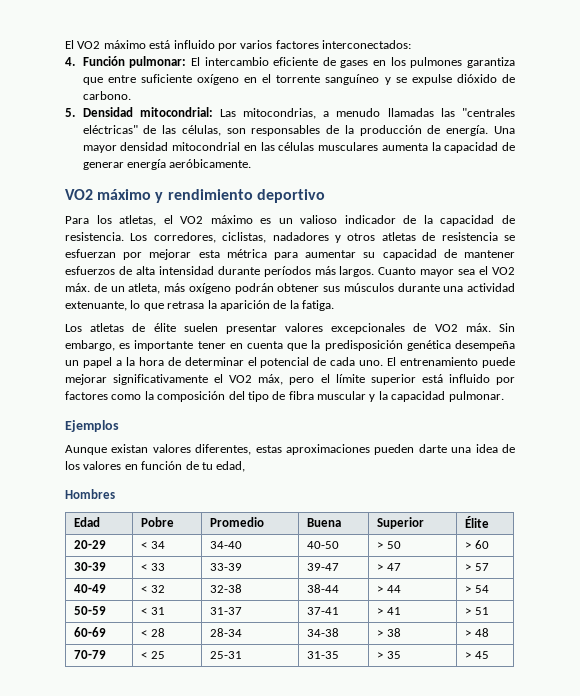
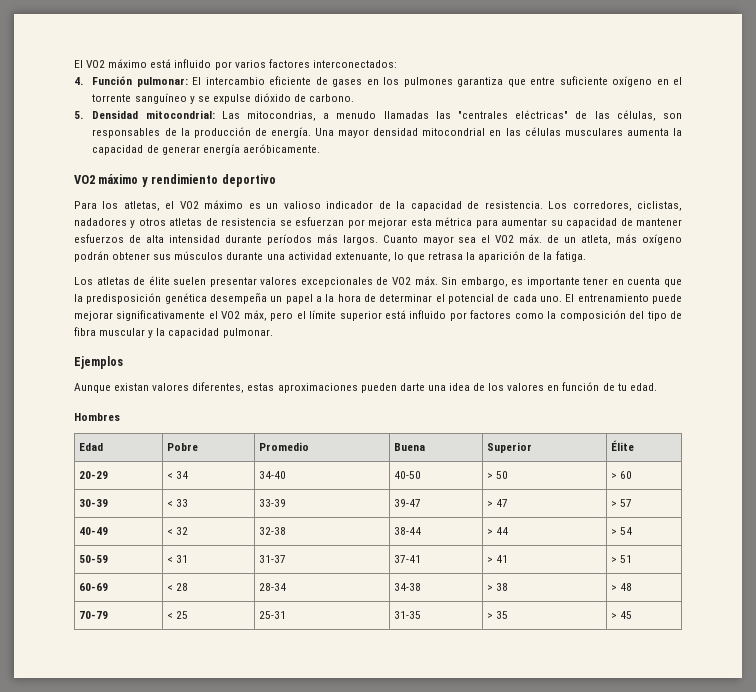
- Aunque existan valores diferentes, estas aproximaciones pueden darte una idea de los valores en función de tu edad,
+ Aunque existan valores diferentes, estas aproximaciones pueden darte una idea de los valores en función de tu edad.

